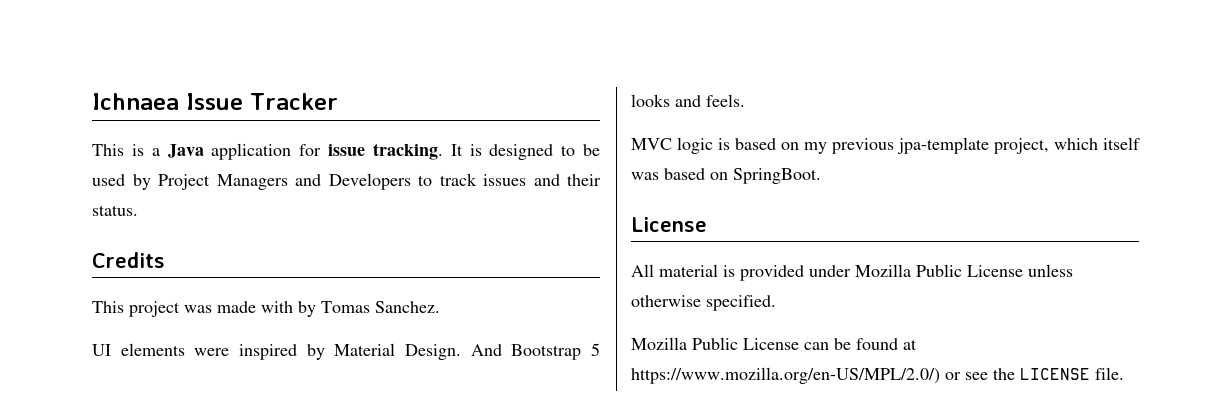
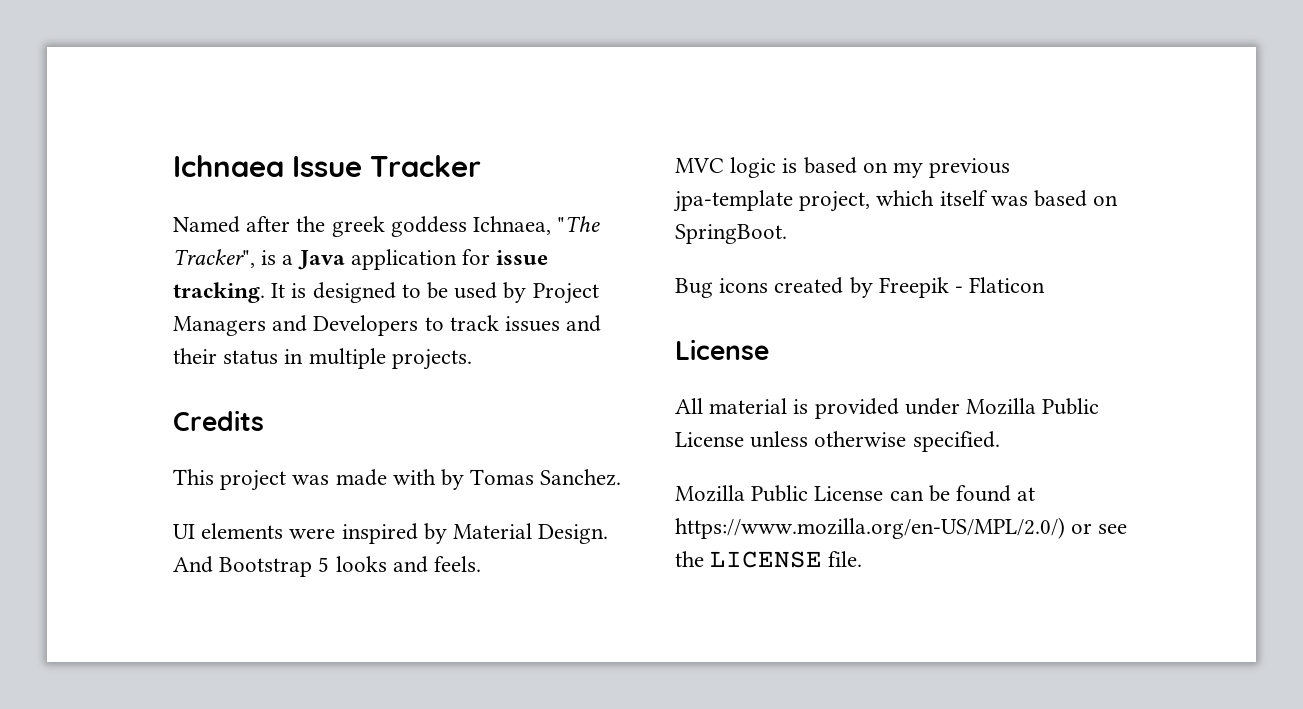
- This is a Java application for issue tracking.
+ Named after the greek goddess Ichnaea, "The Tracker", is a Java application for issue tracking.
- It is designed to be used by Project Managers and Developers to track issues and their status.
+ It is designed to be used by Project Managers and Developers to track issues and their status in multiple projects.
+ Bug icons created by Freepik - Flaticon

